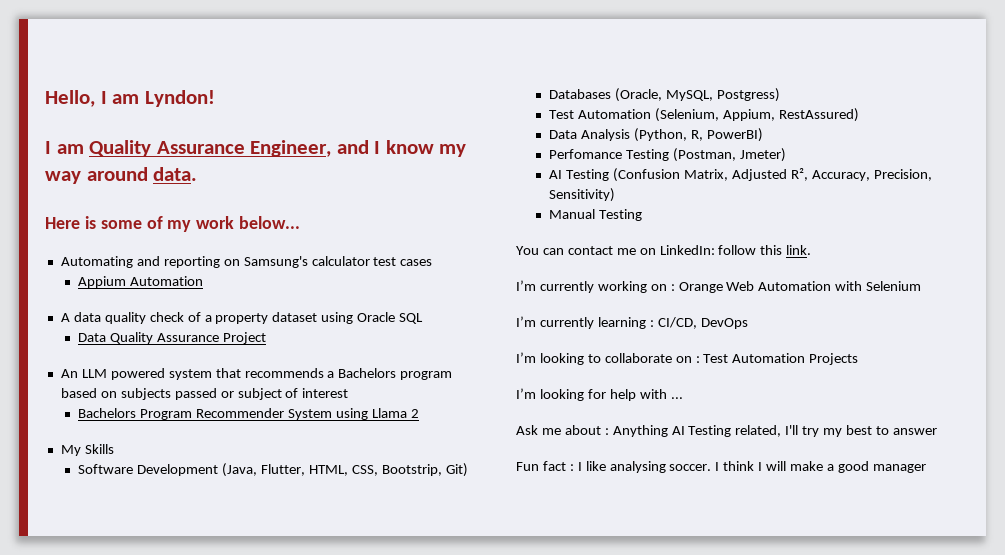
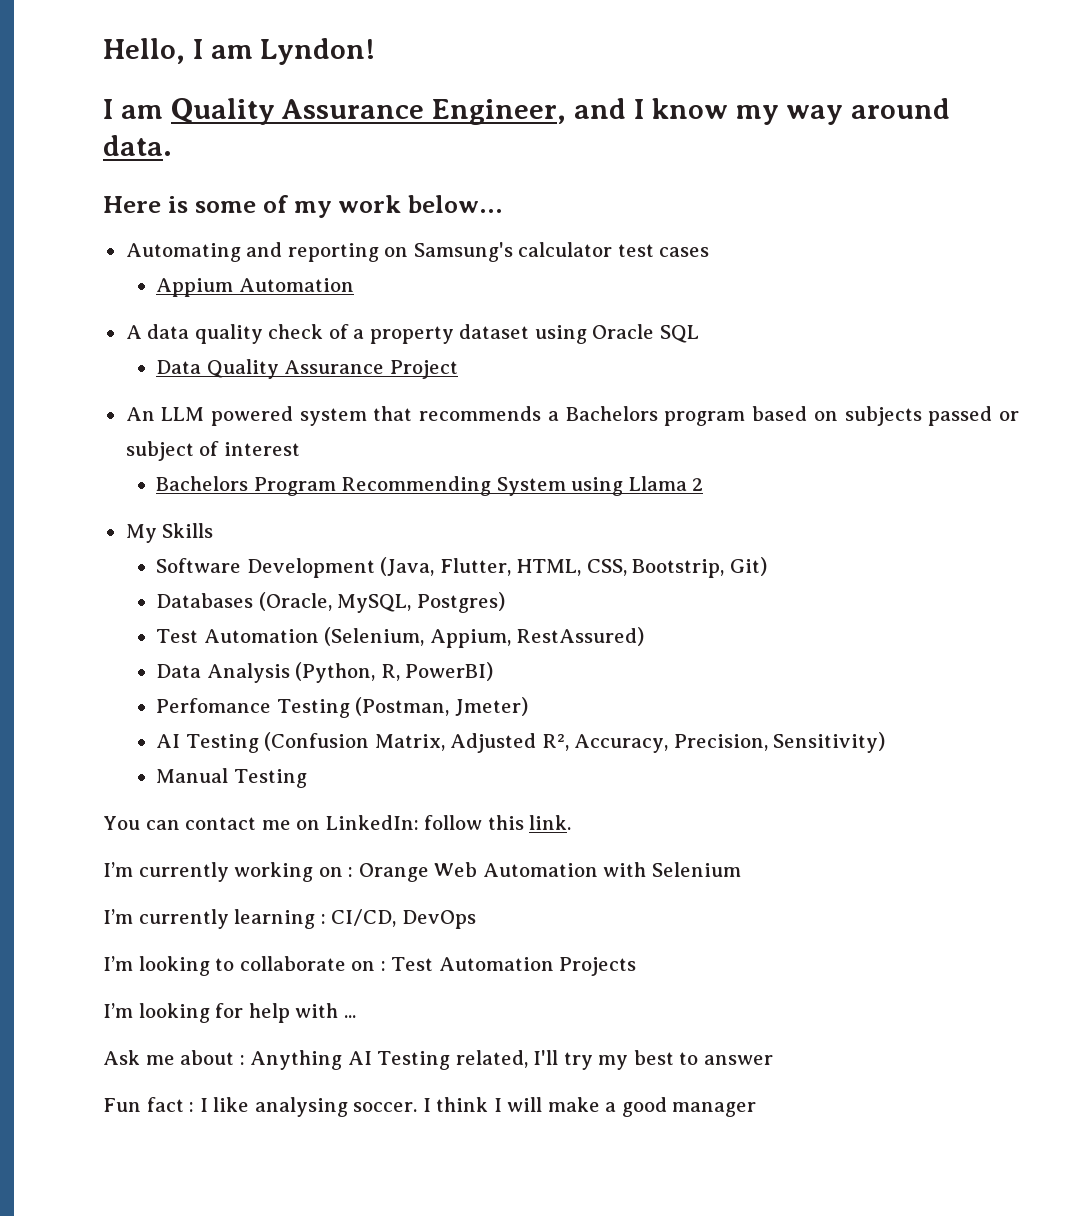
- Bachelors Program Recommender System using Llama 2
+ Bachelors Program Recommending System using Llama 2
- Databases (Oracle, MySQL, Postgress)
+ Databases (Oracle, MySQL, Postgres)

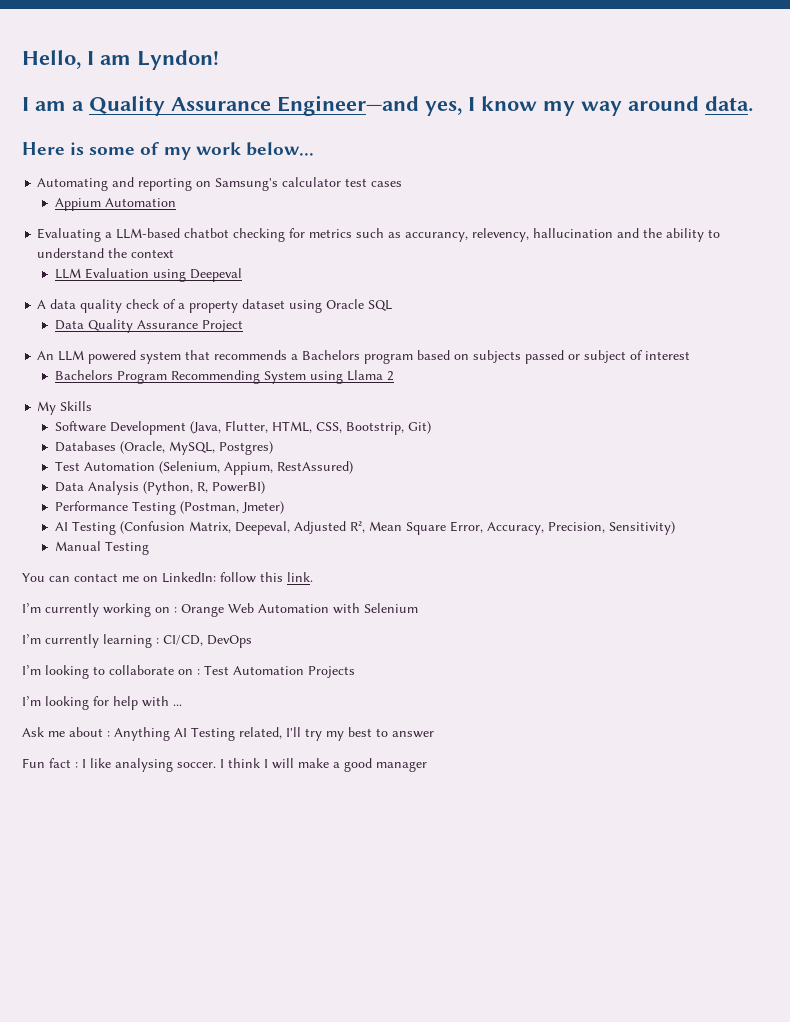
- I am Quality Assurance Engineer, and I know my way around data.
+ I am a Quality Assurance Engineer—and yes, I know my way around data.
+ Evaluating a LLM-based chatbot checking for metrics such as accurancy, relevency, hallucination and the ability to understand the context
+ LLM Evaluation using Deepeval
- Perfomance Testing (Postman, Jmeter)
+ Performance Testing (Postman, Jmeter)
- AI Testing (Confusion Matrix, Adjusted R², Accuracy, Precision, Sensitivity)
+ AI Testing (Confusion Matrix, Deepeval, Adjusted R², Mean Square Error, Accuracy, Precision, Sensitivity)

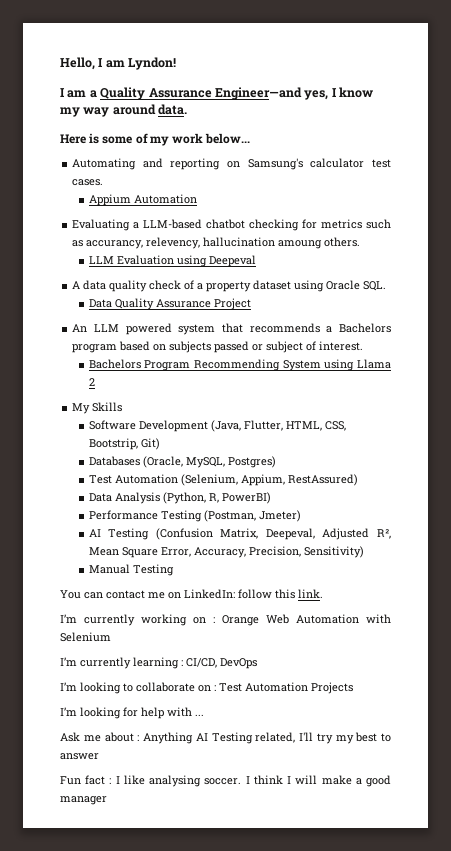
- Automating and reporting on Samsung's calculator test cases
+ Automating and reporting on Samsung's calculator test cases.
- Evaluating a LLM-based chatbot checking for metrics such as accurancy, relevency, hallucination and the ability to understand the context
+ Evaluating a LLM-based chatbot checking for metrics such as accurancy, relevency, hallucination amoung others.
- A data quality check of a property dataset using Oracle SQL
+ A data quality check of a property dataset using Oracle SQL.
- An LLM powered system that recommends a Bachelors program based on subjects passed or subject of interest
+ An LLM powered system that recommends a Bachelors program based on subjects passed or subject of interest.

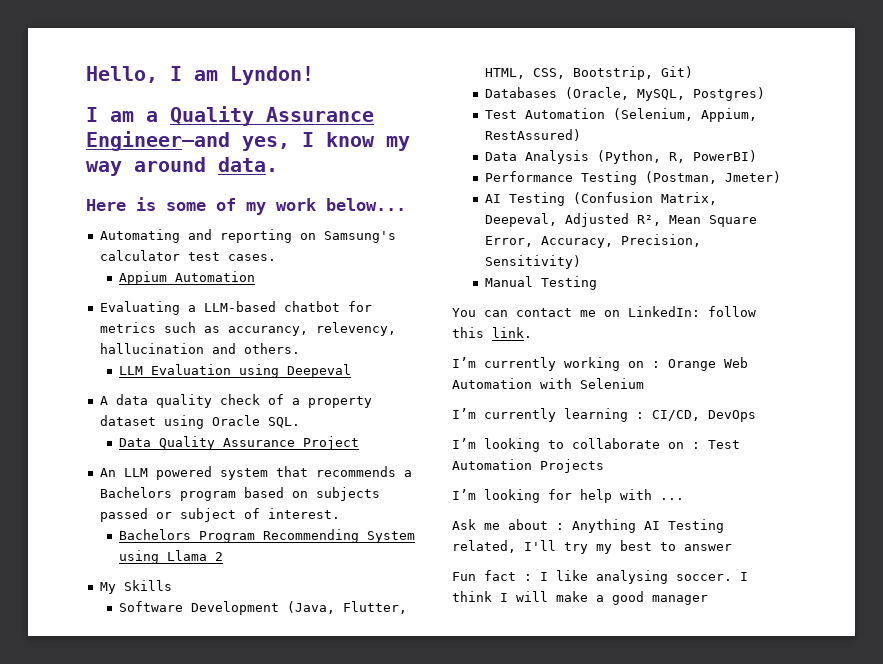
- Evaluating a LLM-based chatbot checking for metrics such as accurancy, relevency, hallucination amoung others.
+ Evaluating a LLM-based chatbot for metrics such as accurancy, relevency, hallucination and others.

